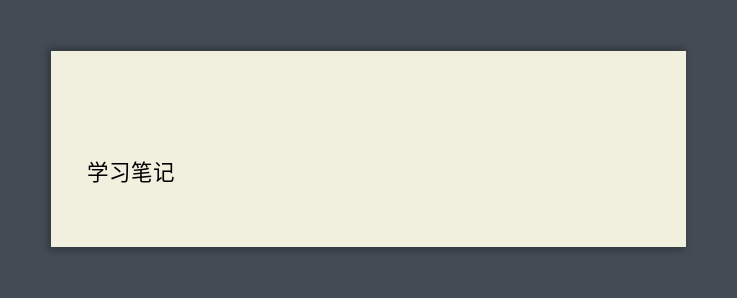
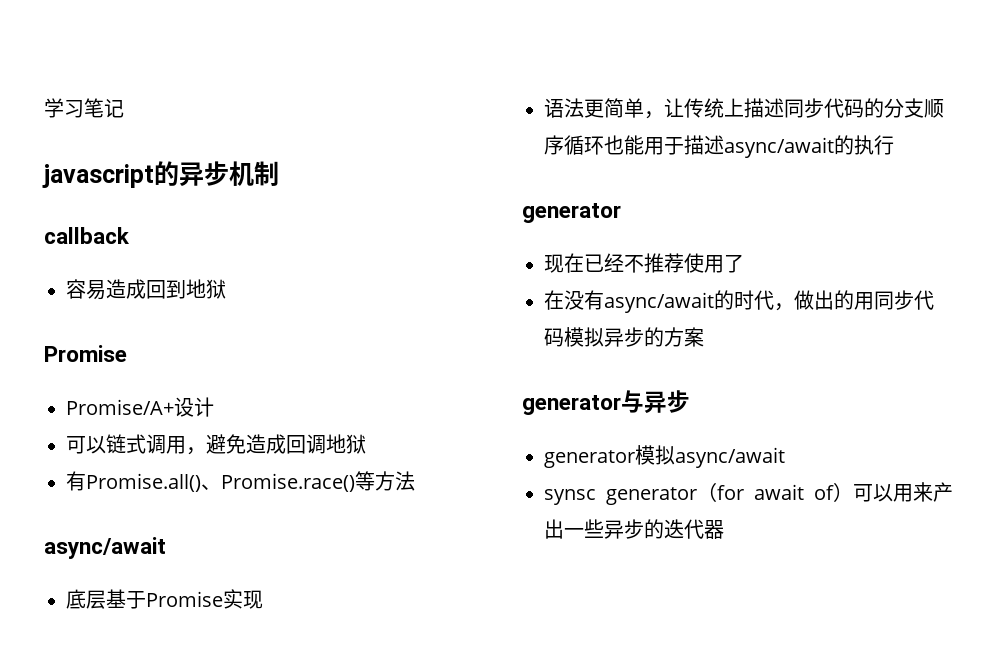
+ javascript的异步机制
+ callback
+ 容易造成回到地狱
+ Promise
+ Promise/A+设计
+ 可以链式调用，避免造成回调地狱
+ 有Promise.all()、Promise.race()等方法
+ async/await
+ 底层基于Promise实现
+ 语法更简单，让传统上描述同步代码的分支顺序循环也能用于描述async/await的执行
+ generator
+ 现在已经不推荐使用了
+ 在没有async/await的时代，做出的用同步代码模拟异步的方案
+ generator与异步
+ generator模拟async/await
+ synsc generator（for await of）可以用来产出一些异步的迭代器

